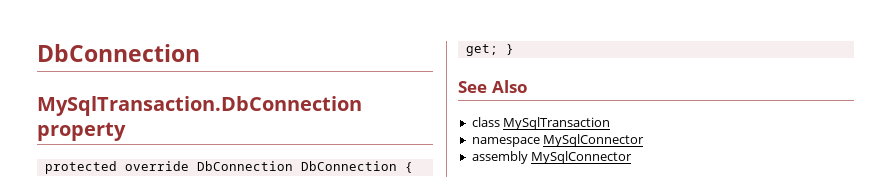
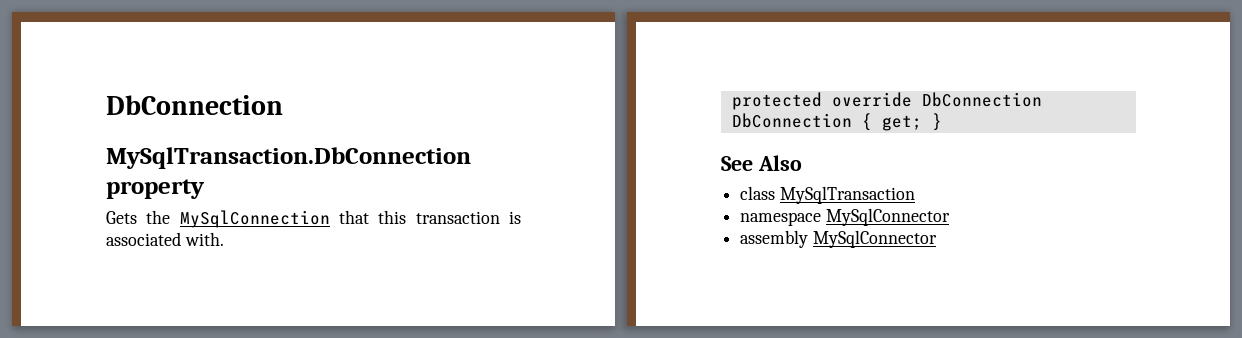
+ Gets the MySqlConnection that this transaction is associated with.

